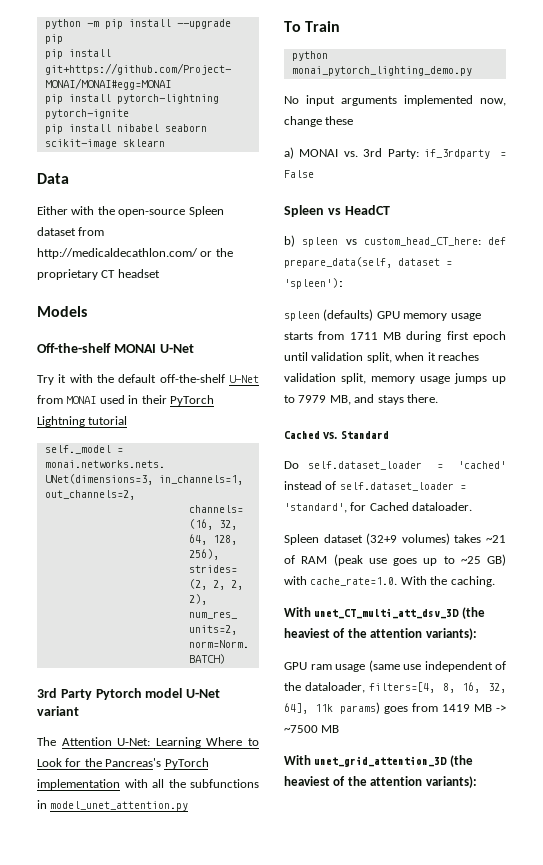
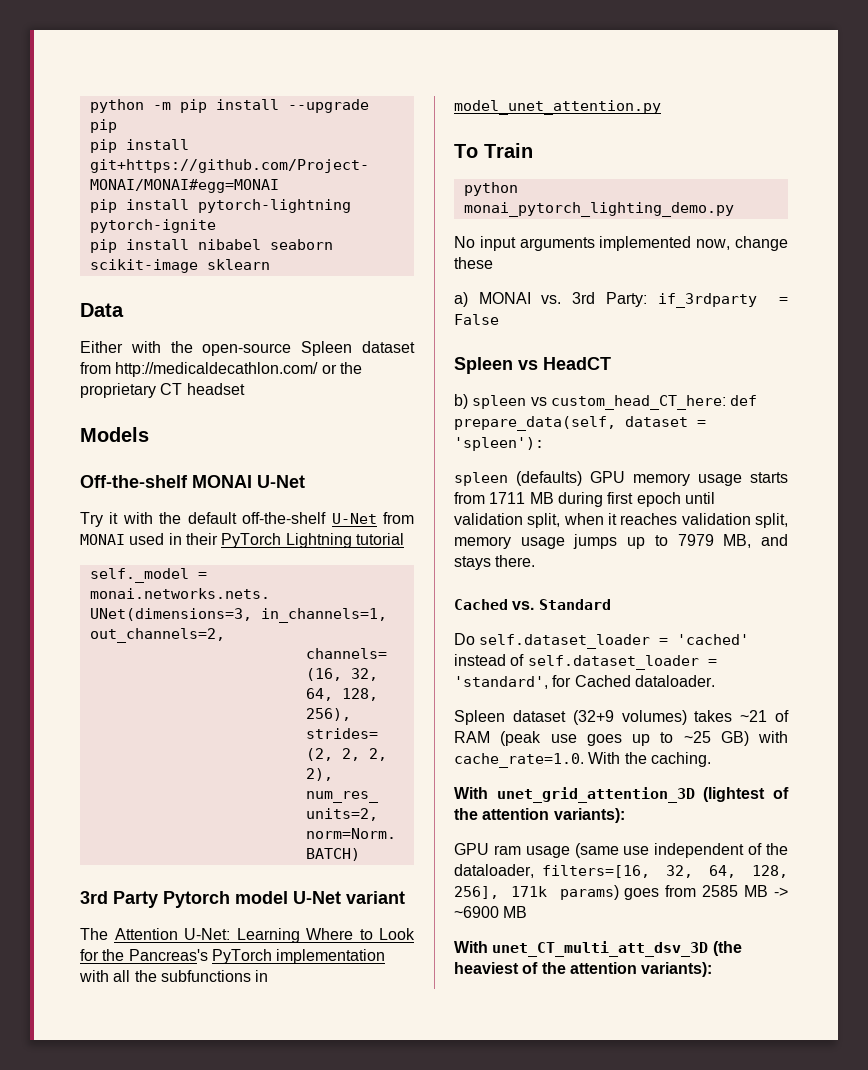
- With unet_CT_multi_att_dsv_3D (the heaviest of the attention variants):
+ With unet_grid_attention_3D (lightest of the attention variants):
- GPU ram usage (same use independent of the dataloader, filters=[4, 8, 16, 32, 64], 11k params) goes from 1419 MB -> ~7500 MB
+ GPU ram usage (same use independent of the dataloader, filters=[16, 32, 64, 128, 256], 171k params) goes from 2585 MB -> ~6900 MB
- With unet_grid_attention_3D (the heaviest of the attention variants):
+ With unet_CT_multi_att_dsv_3D (the heaviest of the attention variants):

